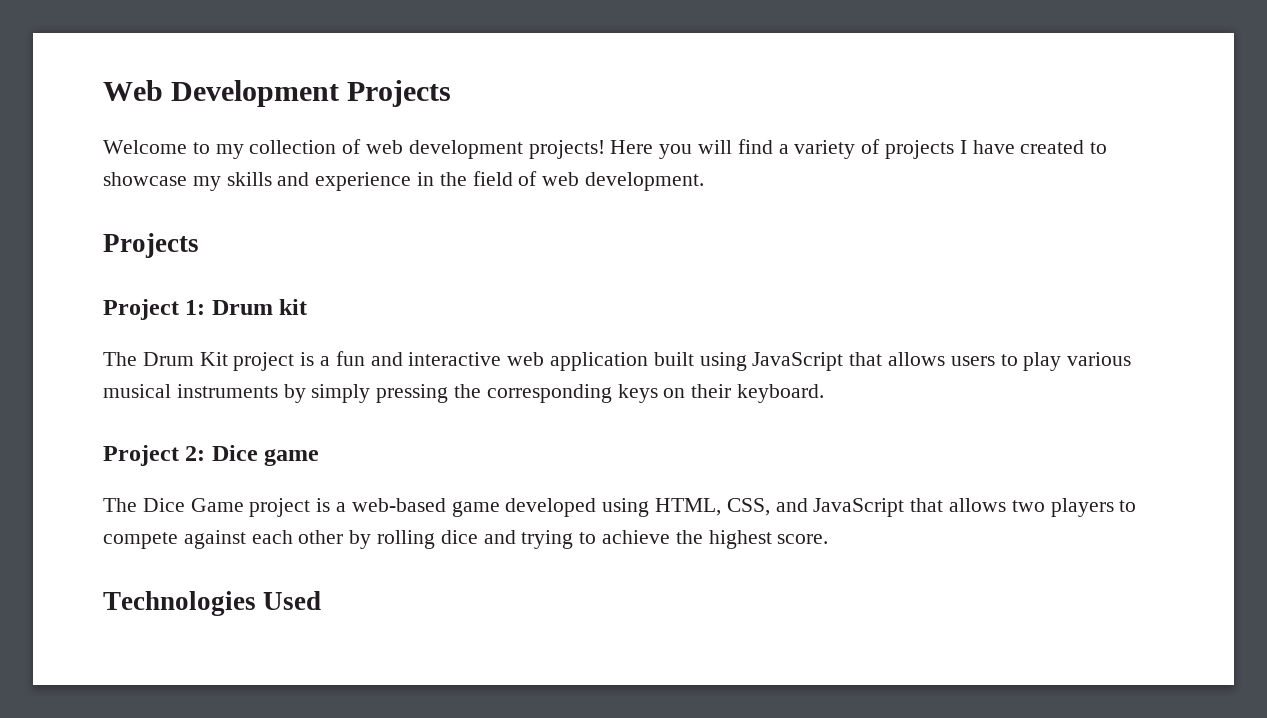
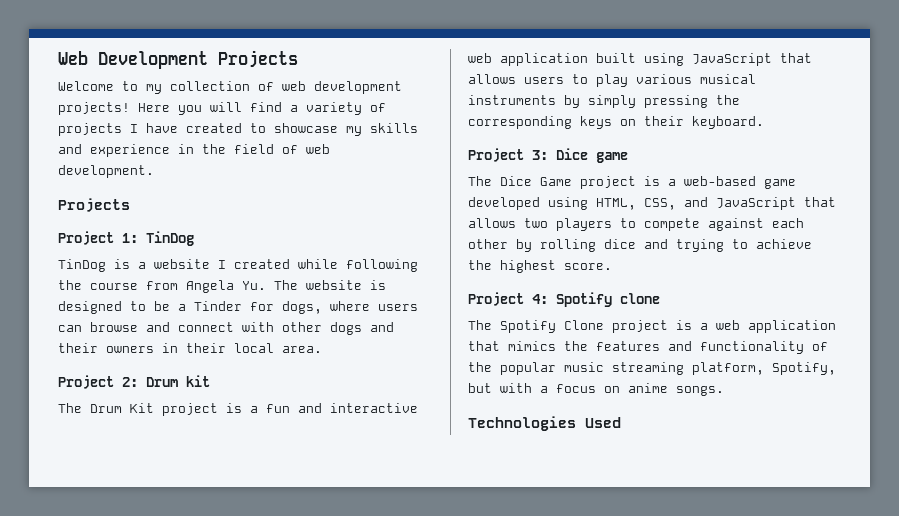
- Project 1: Drum kit
+ Project 1: TinDog
+ TinDog is a website I created while following the course from Angela Yu. The website is designed to be a Tinder for dogs, where users can browse and connect with other dogs and their owners in their local area.
+ Project 2: Drum kit
- Project 2: Dice game
+ Project 3: Dice game
+ Project 4: Spotify clone
+ The Spotify Clone project is a web application that mimics the features and functionality of the popular music streaming platform, Spotify, but with a focus on anime songs.

